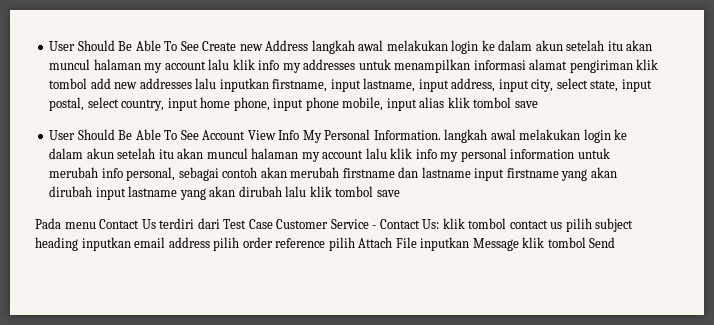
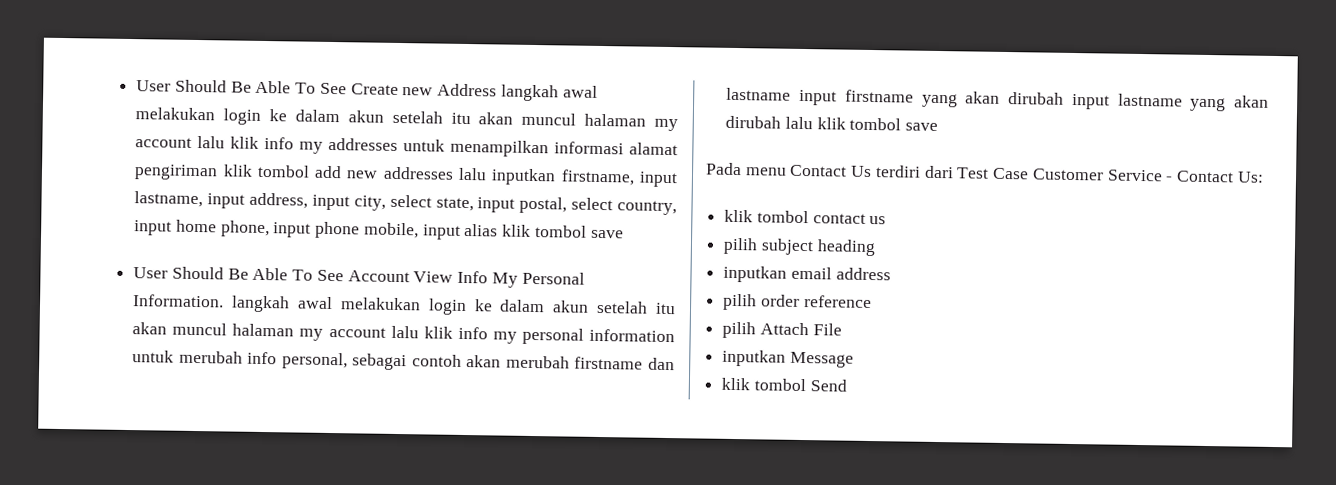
- Pada menu Contact Us terdiri dari Test Case Customer Service - Contact Us: klik tombol contact us pilih subject heading inputkan email address pilih order reference pilih Attach File inputkan Message klik tombol Send
+ Pada menu Contact Us terdiri dari Test Case Customer Service - Contact Us:
+ klik tombol contact us
+ pilih subject heading
+ inputkan email address
+ pilih order reference
+ pilih Attach File
+ inputkan Message
+ klik tombol Send

